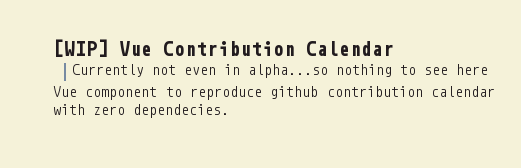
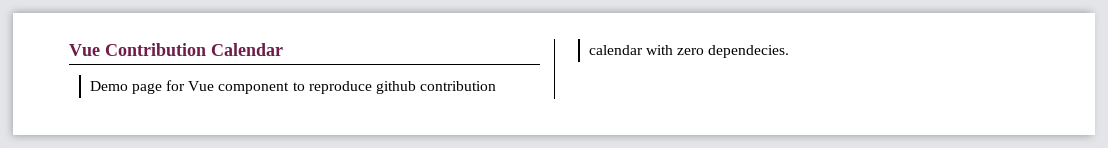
- [WIP] Vue Contribution Calendar
+ Vue Contribution Calendar
- Currently not even in alpha...so nothing to see here
- Vue component to reproduce github contribution calendar with zero dependecies.
+ Demo page for Vue component to reproduce github contribution calendar with zero dependecies.

